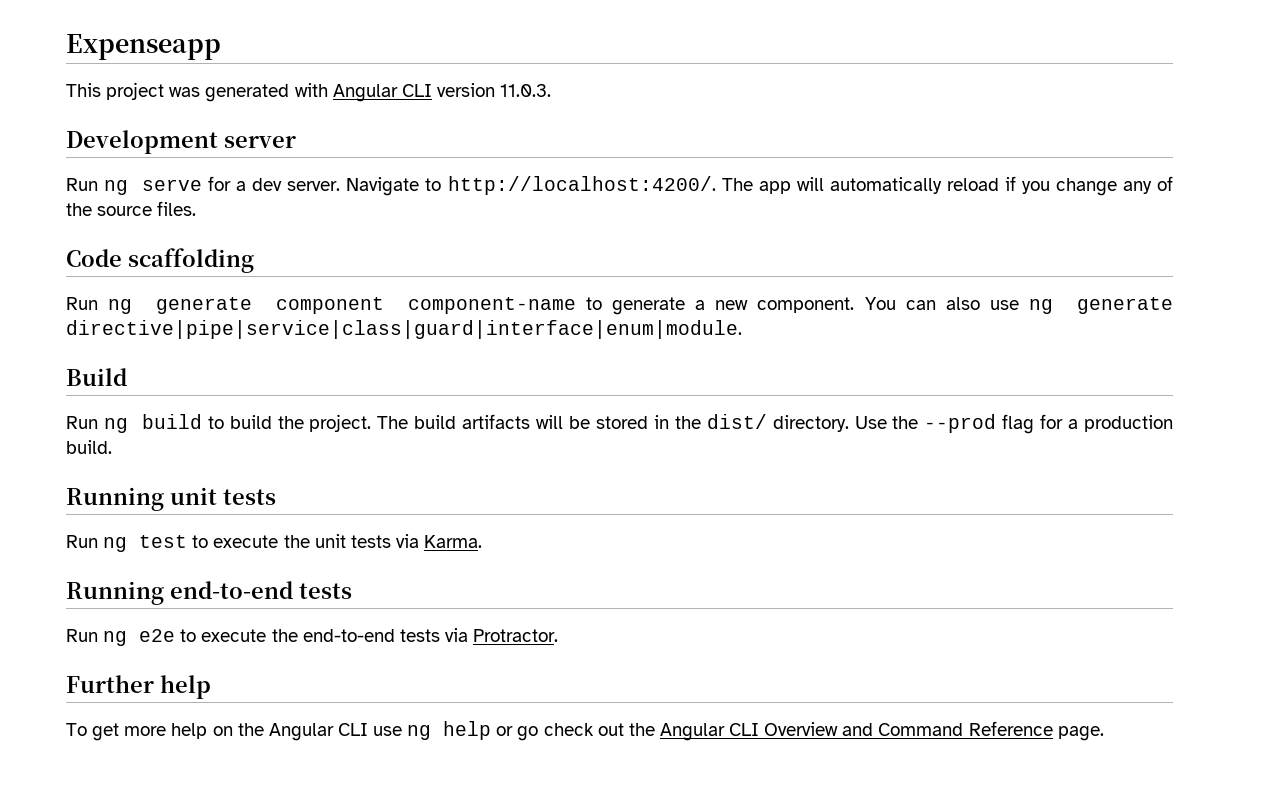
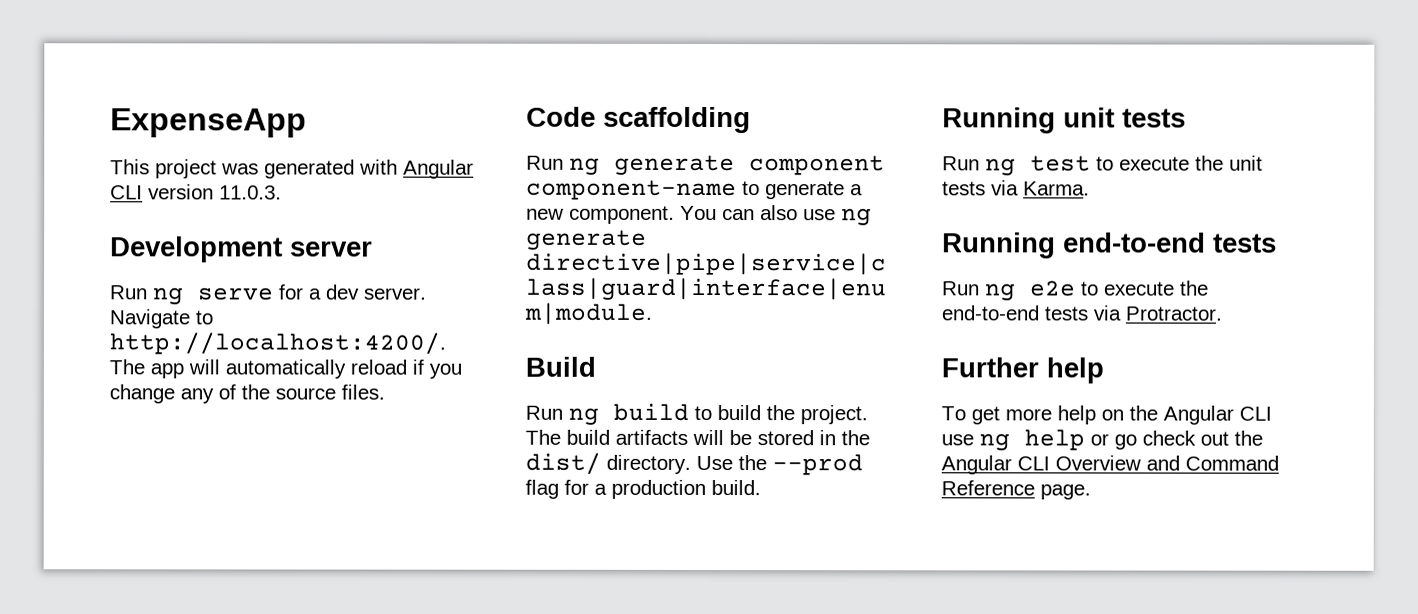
- Expenseapp
+ ExpenseApp

